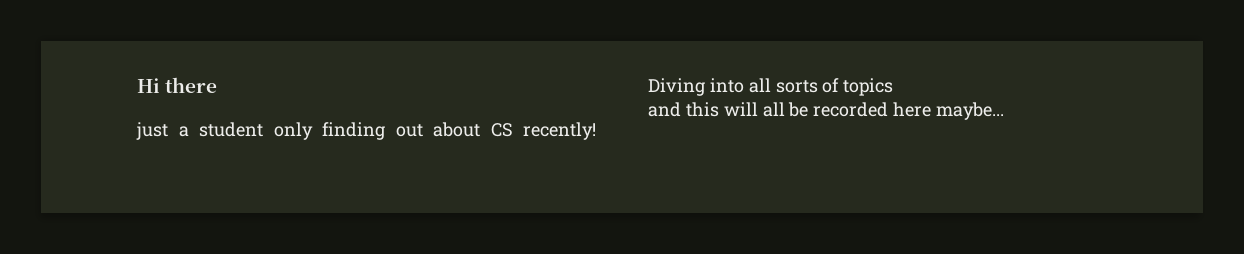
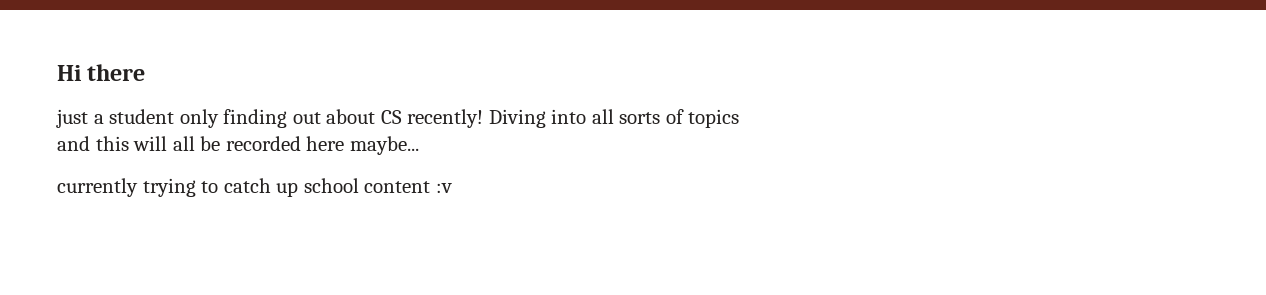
+ currently trying to catch up school content :v

